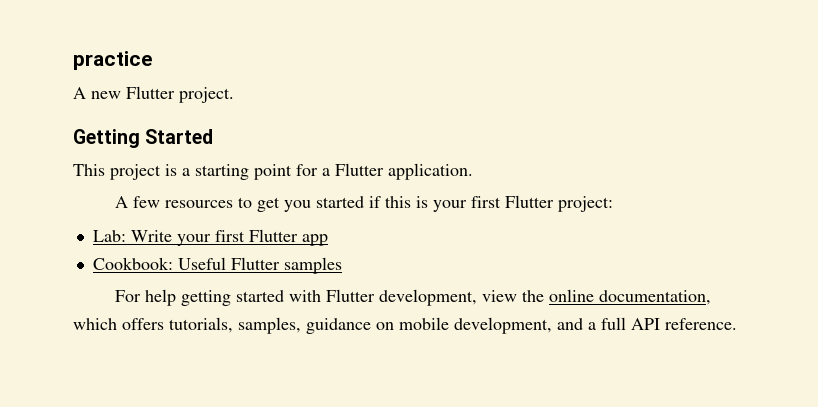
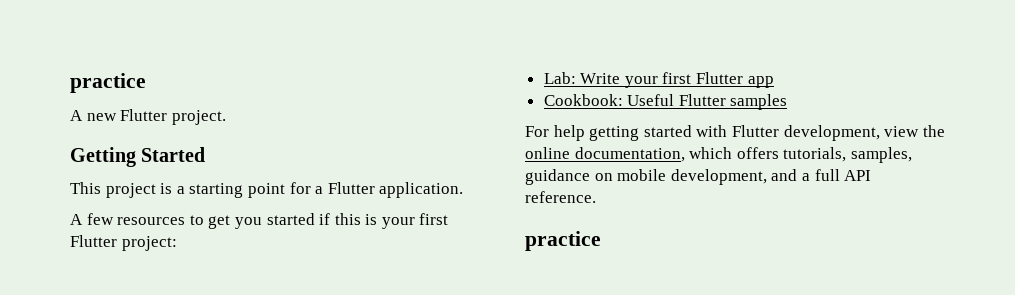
  For help getting started with Flutter development, view the online documentation, which offers tutorials, samples, guidance on mobile development, and a full API reference.
+ practice

